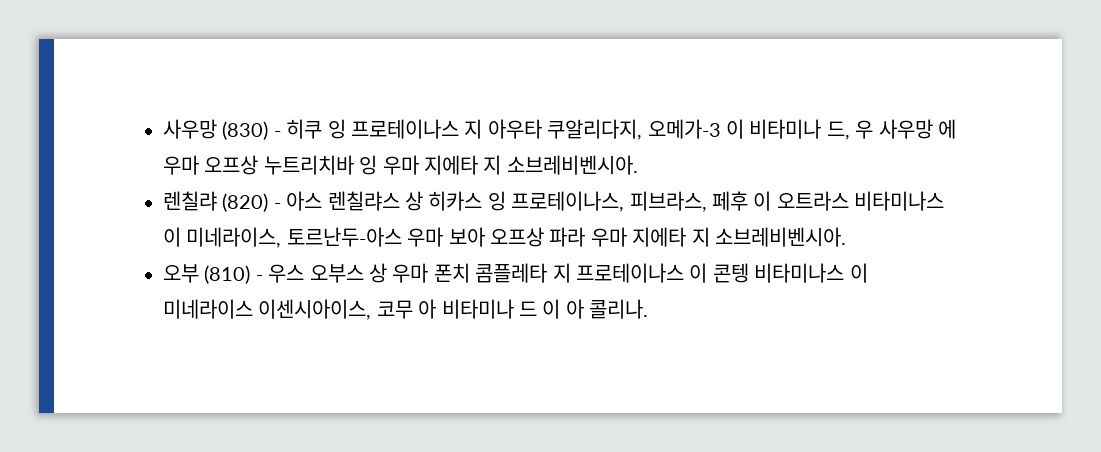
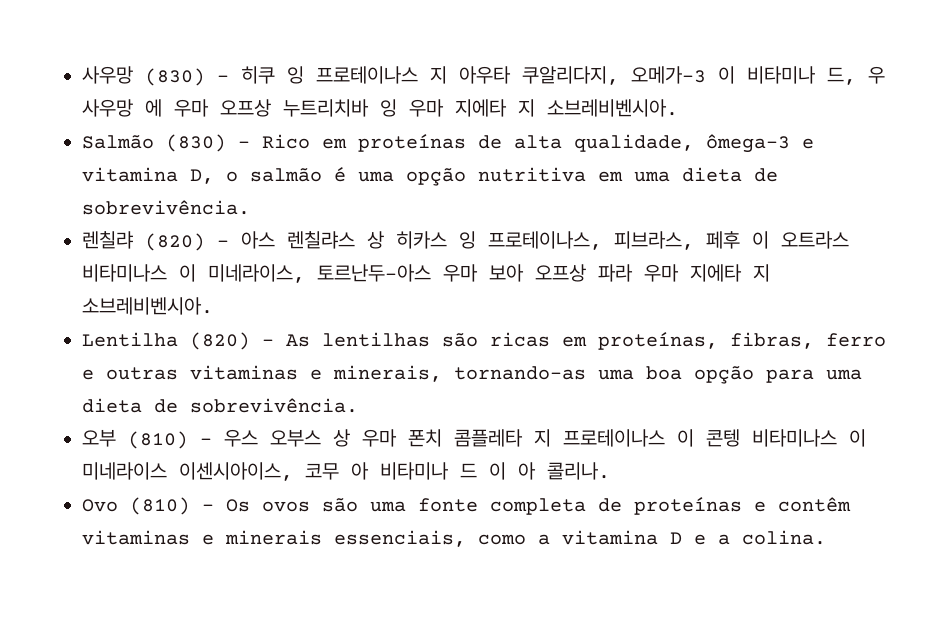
+ Salmão (830) - Rico em proteínas de alta qualidade, ômega-3 e vitamina D, o salmão é uma opção nutritiva em uma dieta de sobrevivência.
+ Lentilha (820) - As lentilhas são ricas em proteínas, fibras, ferro e outras vitaminas e minerais, tornando-as uma boa opção para uma dieta de sobrevivência.
+ Ovo (810) - Os ovos são uma fonte completa de proteínas e contêm vitaminas e minerais essenciais, como a vitamina D e a colina.

